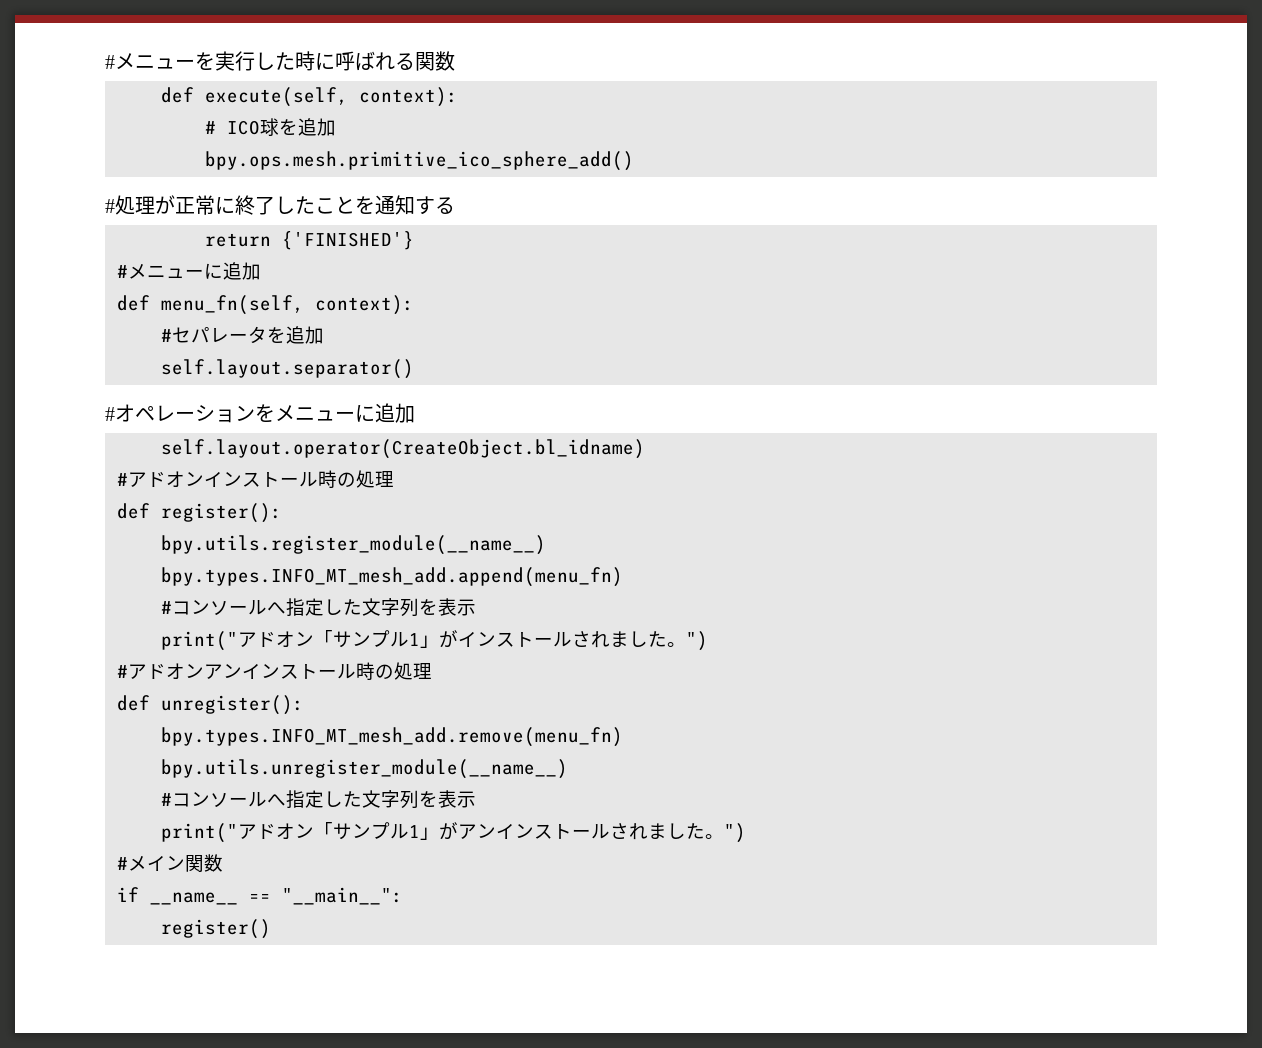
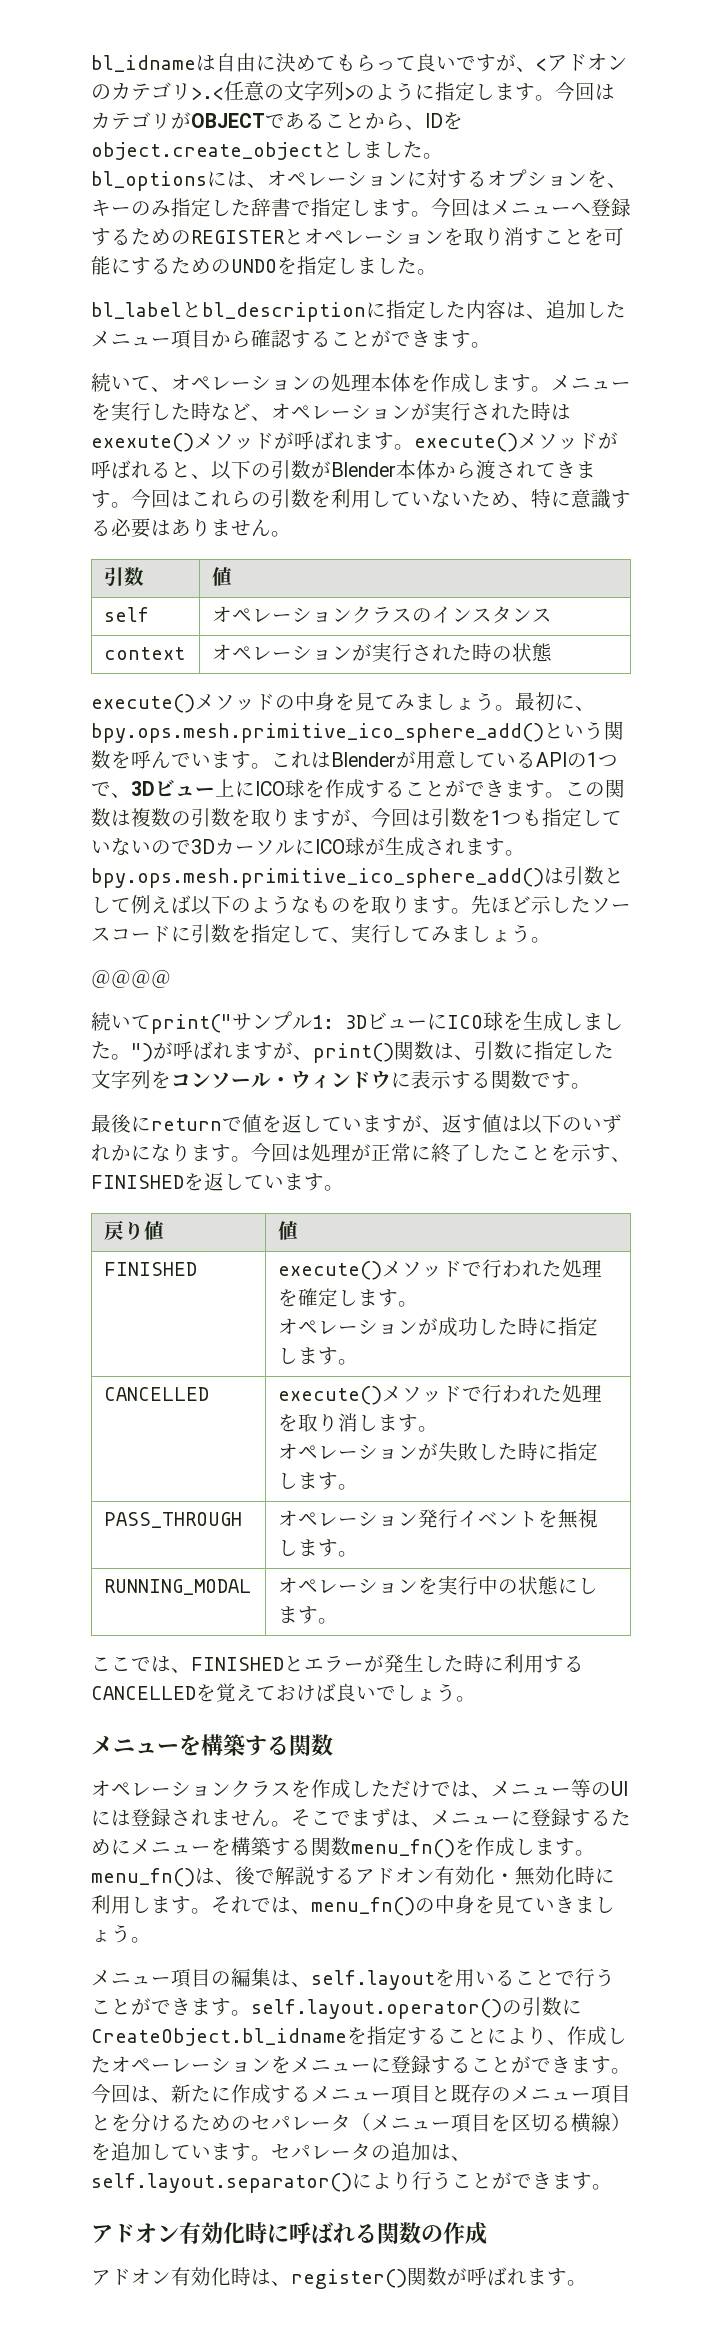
- #メニューを実行した時に呼ばれる関数
- def execute(self, context):
- # ICO球を追加
- bpy.ops.mesh.primitive_ico_sphere_add()
- #処理が正常に終了したことを通知する
- return {'FINISHED'}
- #メニューに追加
- def menu_fn(self, context):
- #セパレータを追加
- self.layout.separator()
- #オペレーションをメニューに追加
- self.layout.operator(CreateObject.bl_idname)
- #アドオンインストール時の処理
- def register():
- bpy.utils.register_module(__name__)
- bpy.types.INFO_MT_mesh_add.append(menu_fn)
- #コンソールへ指定した文字列を表示
- print("アドオン「サンプル1」がインストールされました。")
- #アドオンアンインストール時の処理
- def unregister():
- bpy.types.INFO_MT_mesh_add.remove(menu_fn)
- bpy.utils.unregister_module(__name__)
- #コンソールへ指定した文字列を表示
- print("アドオン「サンプル1」がアンインストールされました。")
- #メイン関数
- if __name__ == "__main__":
- register()
+ bl_idnameは自由に決めてもらって良いですが、<アドオンのカテゴリ>.<任意の文字列>のように指定します。今回はカテゴリがOBJECTであることから、IDをobject.create_objectとしました。
+ bl_optionsには、オペレーションに対するオプションを、キーのみ指定した辞書で指定します。今回はメニューへ登録するためのREGISTERとオペレーションを取り消すことを可能にするためのUNDOを指定しました。
+ bl_labelとbl_descriptionに指定した内容は、追加したメニュー項目から確認することができます。
+ 続いて、オペレーションの処理本体を作成します。メニューを実行した時など、オペレーションが実行された時はexexute()メソッドが呼ばれます。execute()メソッドが呼ばれると、以下の引数がBlender本体から渡されてきます。今回はこれらの引数を利用していないため、特に意識する必要はありません。
+ 引数 | 値
+ self | オペレーションクラスのインスタンス
+ context | オペレーションが実行された時の状態
+ execute()メソッドの中身を見てみましょう。最初に、bpy.ops.mesh.primitive_ico_sphere_add()という関数を呼んでいます。これはBlenderが用意しているAPIの1つで、3Dビュー上にICO球を作成することができます。この関数は複数の引数を取りますが、今回は引数を1つも指定していないので3DカーソルにICO球が生成されます。bpy.ops.mesh.primitive_ico_sphere_add()は引数として例えば以下のようなものを取ります。先ほど示したソースコードに引数を指定して、実行してみましょう。
+ ＠＠＠＠
+ 続いてprint("サンプル1: 3DビューにICO球を生成しました。")が呼ばれますが、print()関数は、引数に指定した文字列をコンソール・ウィンドウに表示する関数です。
+ 最後にreturnで値を返していますが、返す値は以下のいずれかになります。今回は処理が正常に終了したことを示す、FINISHEDを返しています。
+ 戻り値 | 値
+ FINISHED | execute()メソッドで行われた処理を確定します。
+ オペレーションが成功した時に指定します。
+ CANCELLED | execute()メソッドで行われた処理を取り消します。
+ オペレーションが失敗した時に指定します。
+ PASS_THROUGH | オペレーション発行イベントを無視します。
+ RUNNING_MODAL | オペレーションを実行中の状態にします。
+ ここでは、FINISHEDとエラーが発生した時に利用するCANCELLEDを覚えておけば良いでしょう。
+ メニューを構築する関数
+ オペレーションクラスを作成しただけでは、メニュー等のUIには登録されません。そこでまずは、メニューに登録するためにメニューを構築する関数menu_fn()を作成します。menu_fn()は、後で解説するアドオン有効化・無効化時に利用します。それでは、menu_fn()の中身を見ていきましょう。
+ メニュー項目の編集は、self.layoutを用いることで行うことができます。self.layout.operator()の引数にCreateObject.bl_idnameを指定することにより、作成したオペーレーションをメニューに登録することができます。今回は、新たに作成するメニュー項目と既存のメニュー項目とを分けるためのセパレータ（メニュー項目を区切る横線）を追加しています。セパレータの追加は、self.layout.separator()により行うことができます。
+ アドオン有効化時に呼ばれる関数の作成
+ アドオン有効化時は、register()関数が呼ばれます。

